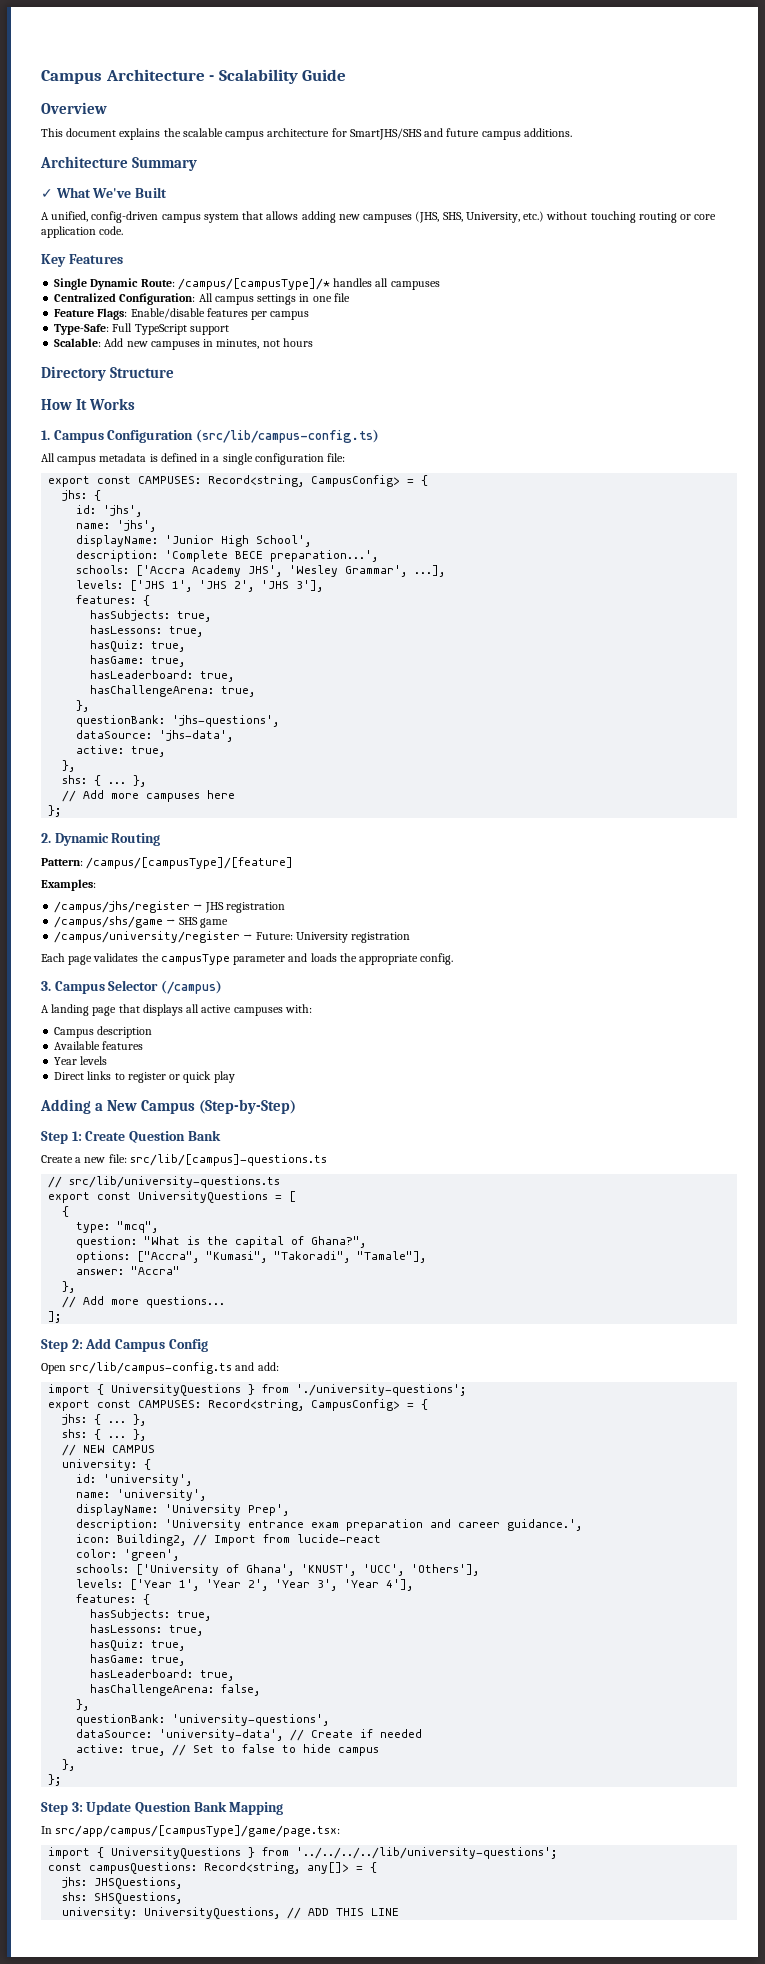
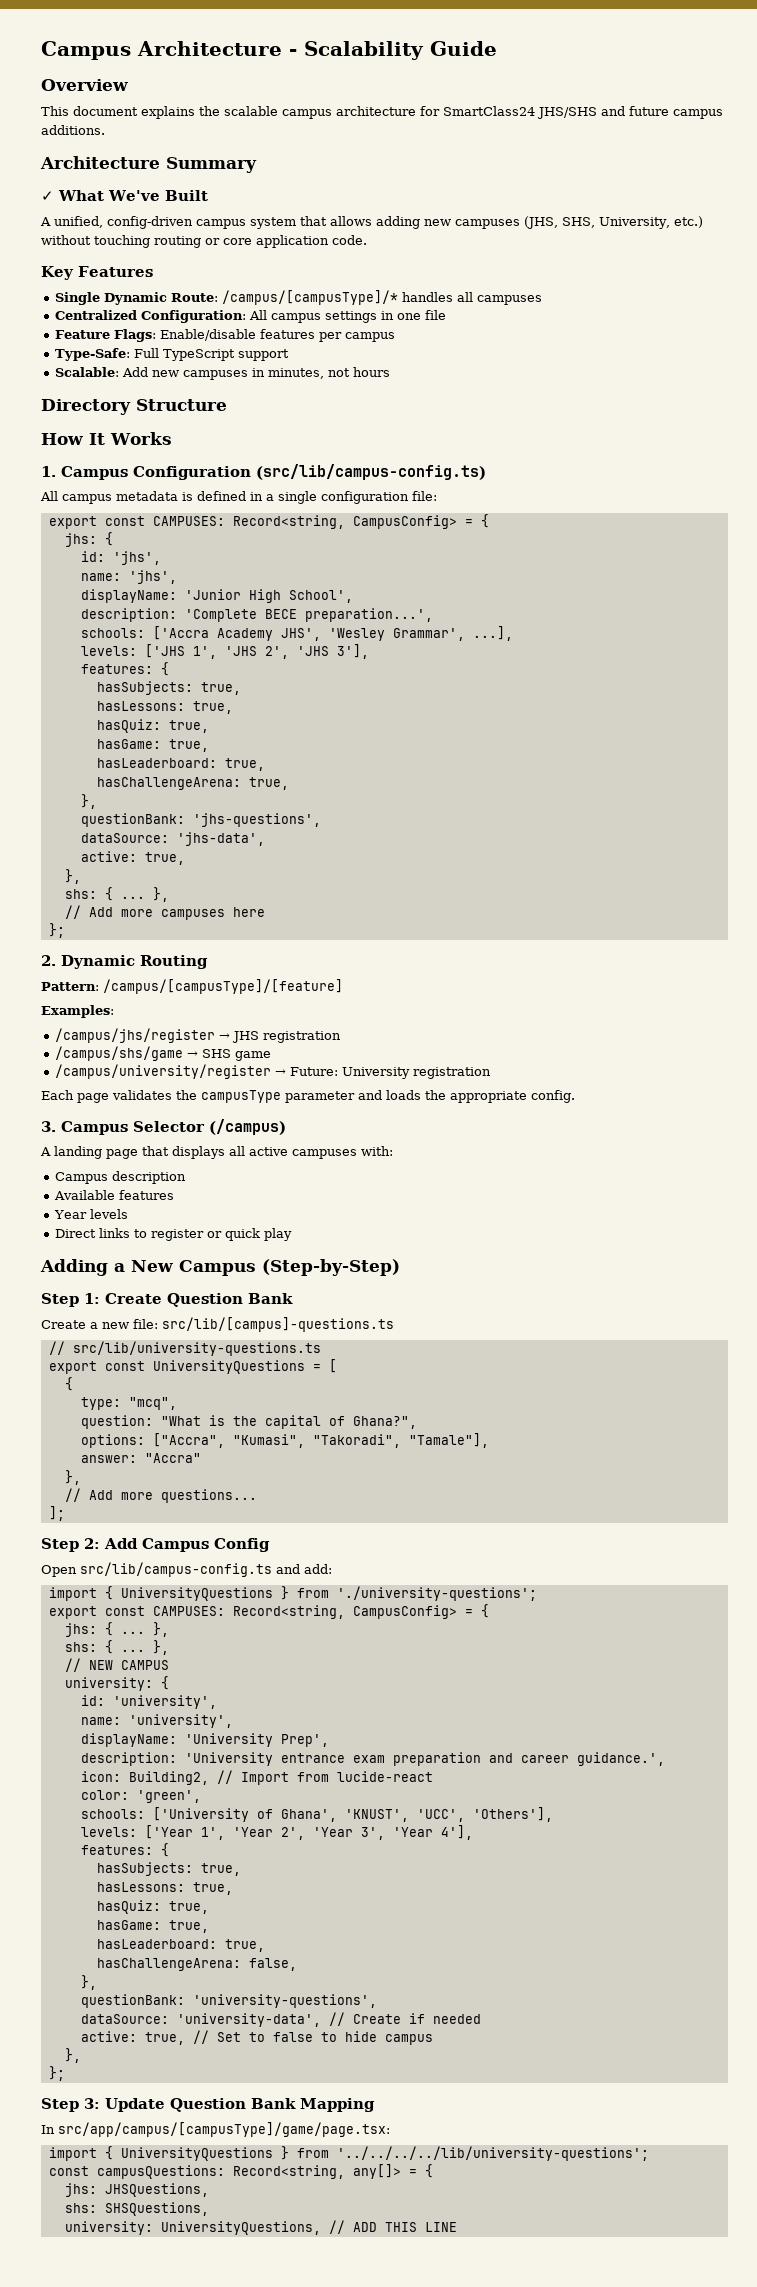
- This document explains the scalable campus architecture for SmartJHS/SHS and future campus additions.
+ This document explains the scalable campus architecture for SmartClass24 JHS/SHS and future campus additions.

